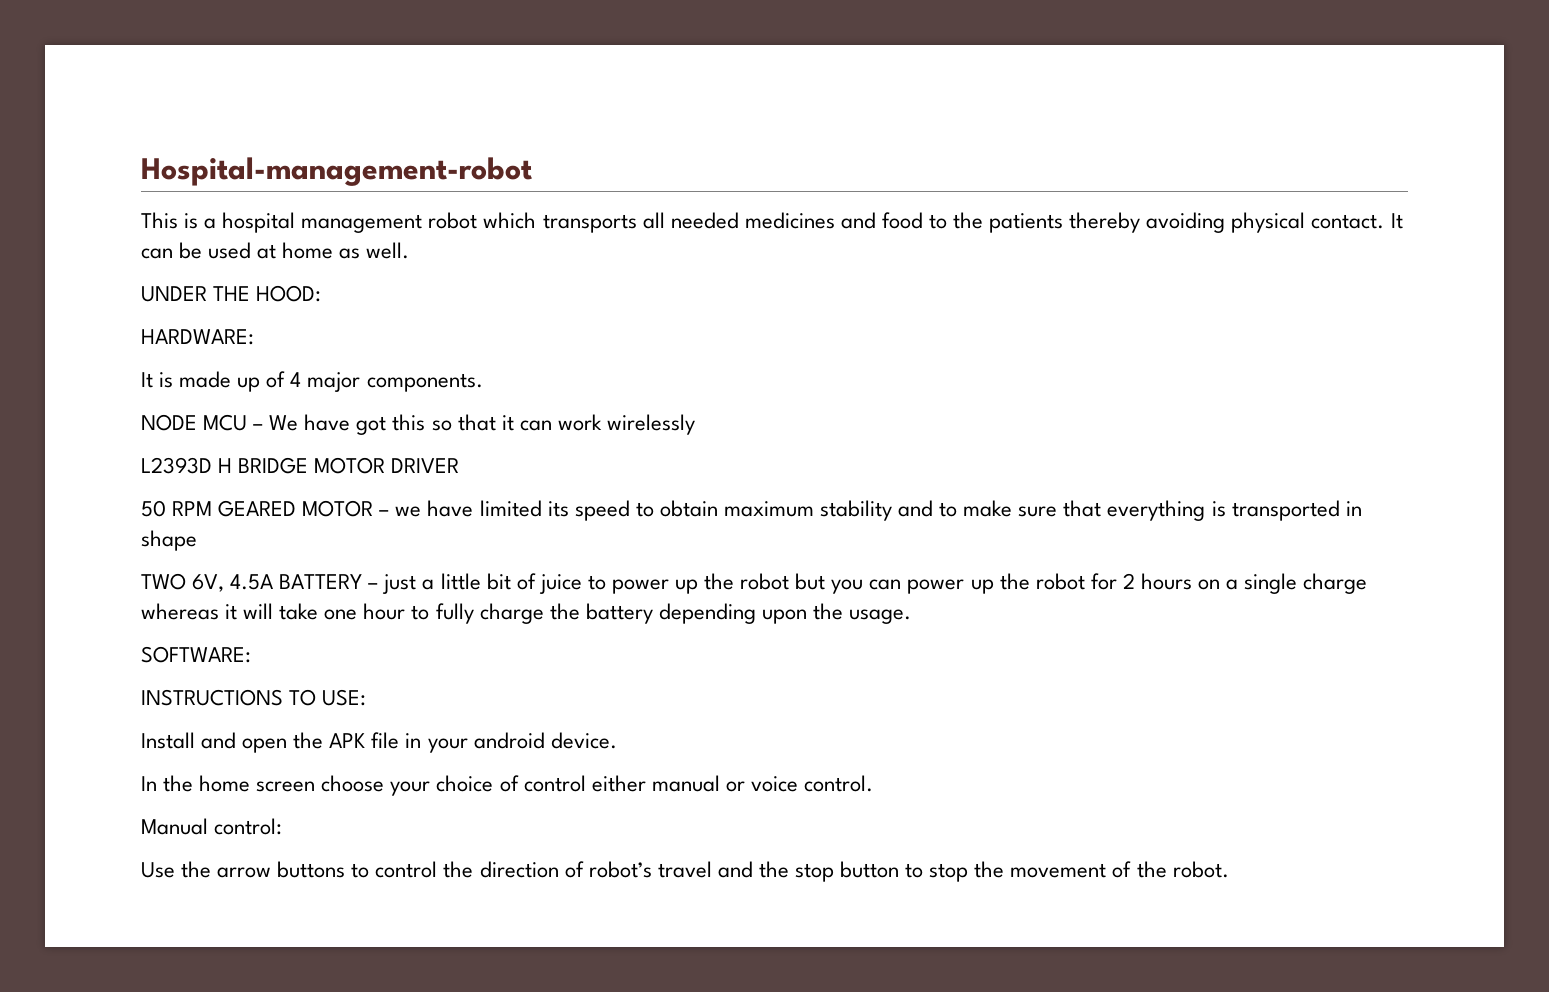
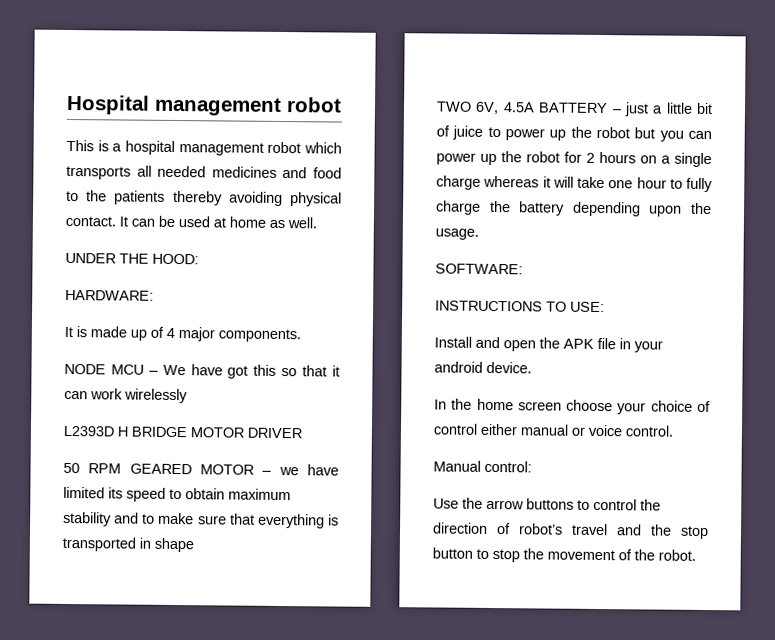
- Hospital-management-robot
+ Hospital management robot

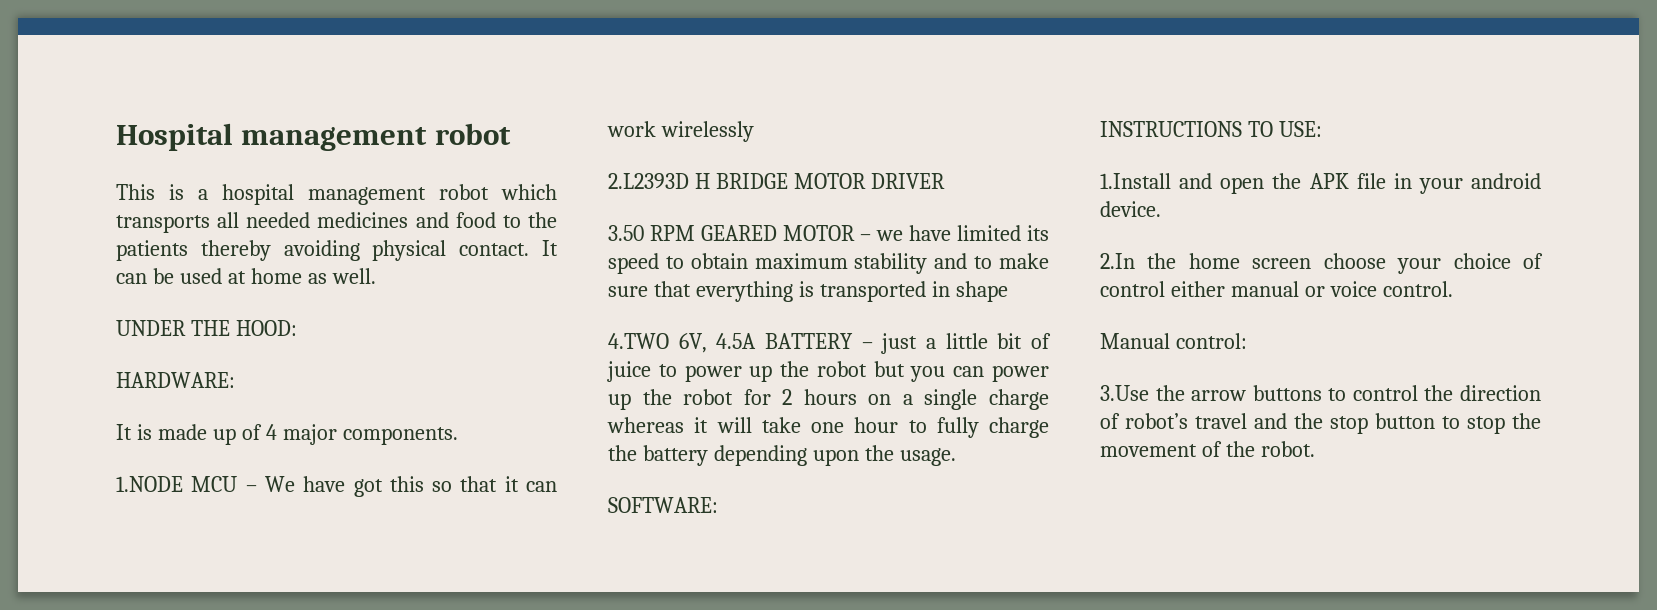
- NODE MCU – We have got this so that it can work wirelessly
+ 1.NODE MCU – We have got this so that it can work wirelessly
- L2393D H BRIDGE MOTOR DRIVER
+ 2.L2393D H BRIDGE MOTOR DRIVER
- 50 RPM GEARED MOTOR – we have limited its speed to obtain maximum stability and to make sure that everything is transported in shape
+ 3.50 RPM GEARED MOTOR – we have limited its speed to obtain maximum stability and to make sure that everything is transported in shape
- TWO 6V, 4.5A BATTERY – just a little bit of juice to power up the robot but you can power up the robot for 2 hours on a single charge whereas it will take one hour to fully charge the battery depending upon the usage.
+ 4.TWO 6V, 4.5A BATTERY – just a little bit of juice to power up the robot but you can power up the robot for 2 hours on a single charge whereas it will take one hour to fully charge the battery depending upon the usage.
- Install and open the APK file in your android device.
+ 1.Install and open the APK file in your android device.
- In the home screen choose your choice of control either manual or voice control.
+ 2.In the home screen choose your choice of control either manual or voice control.
- Use the arrow buttons to control the direction of robot’s travel and the stop button to stop the movement of the robot.
+ 3.Use the arrow buttons to control the direction of robot’s travel and the stop button to stop the movement of the robot.

